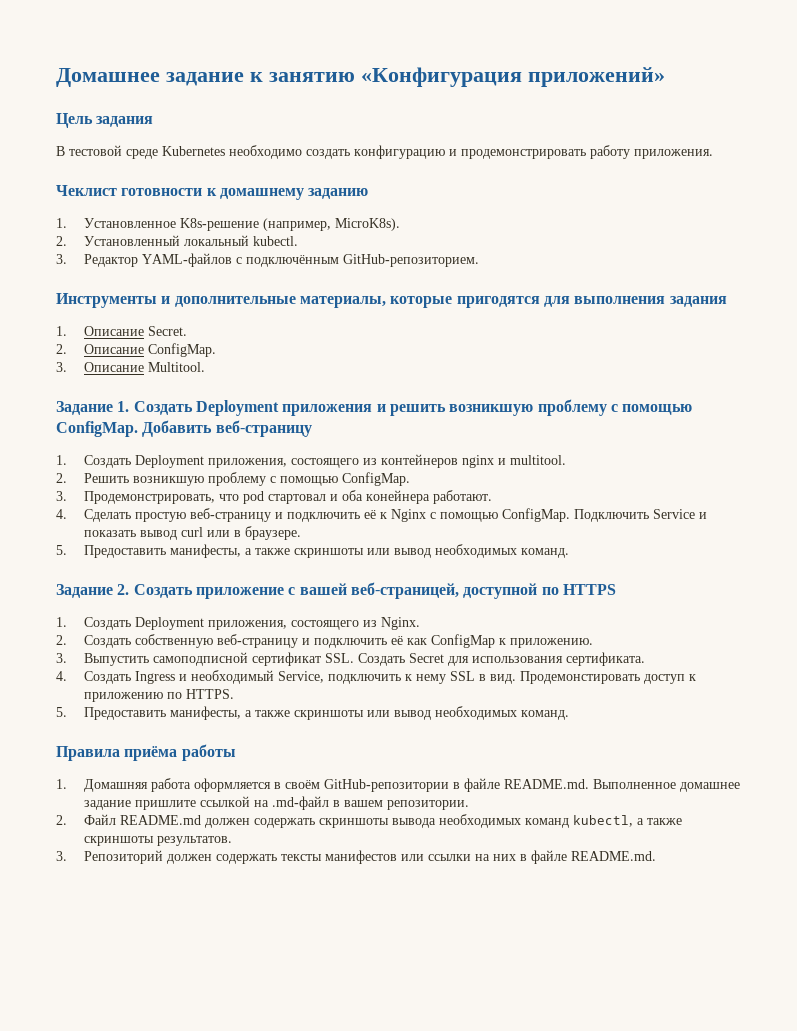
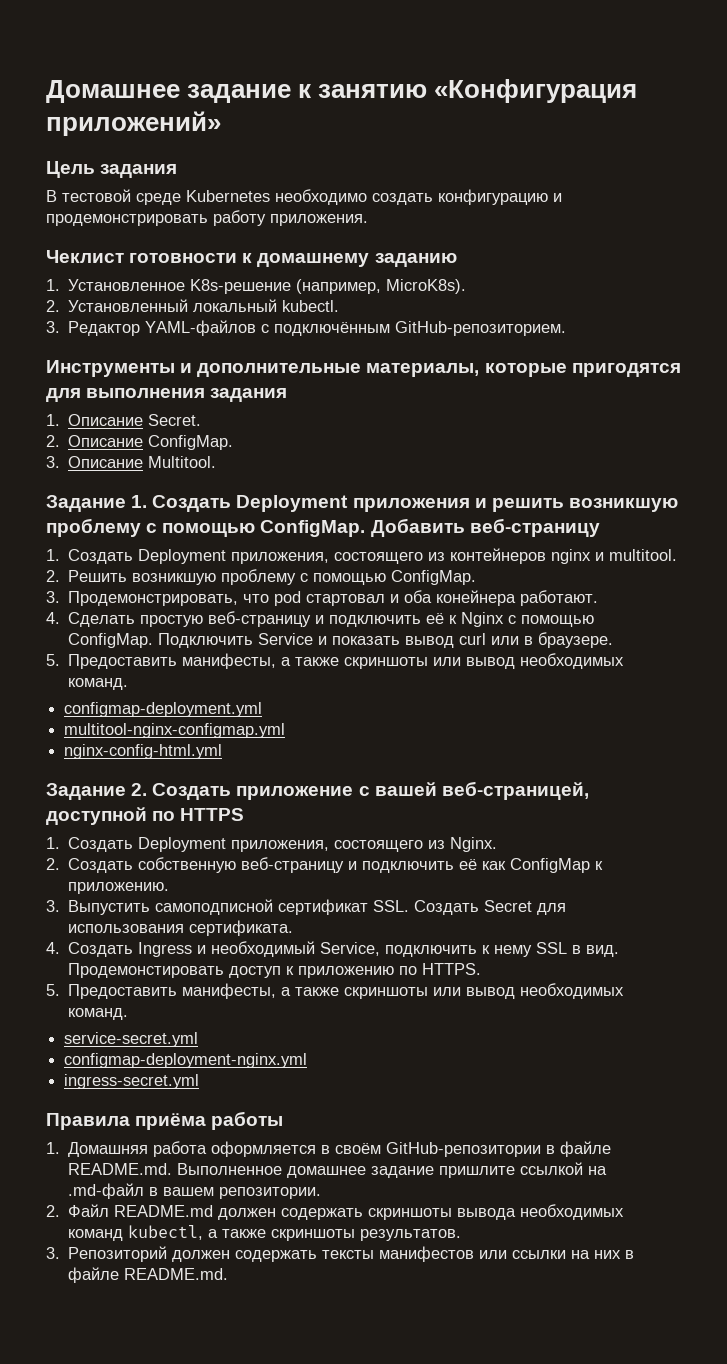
+ configmap-deployment.yml
+ multitool-nginx-configmap.yml
+ nginx-config-html.yml
+ service-secret.yml
+ configmap-deployment-nginx.yml
+ ingress-secret.yml

